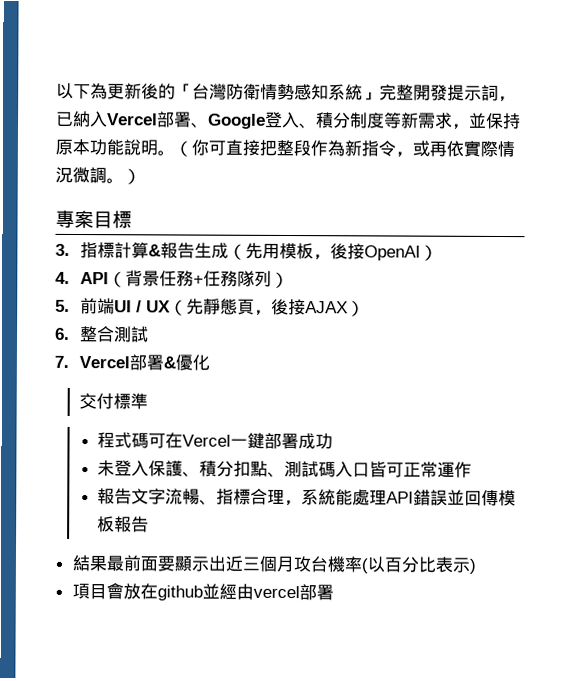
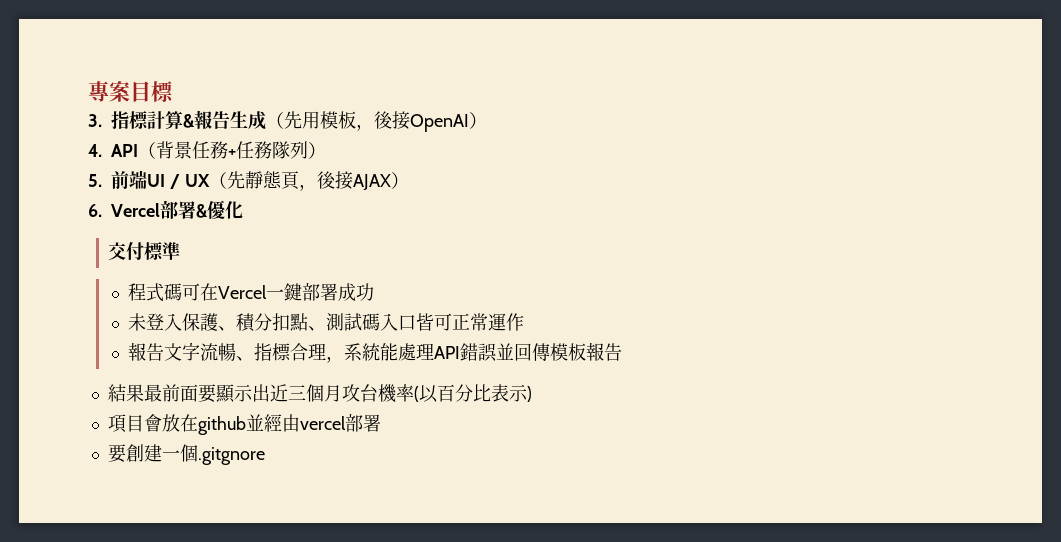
- 以下為更新後的「台灣防衛情勢感知系統」完整開發提示詞，已納入Vercel部署、Google登入、積分制度等新需求，並保持原本功能說明。（你可直接把整段作為新指令，或再依實際情況微調。）
- 6.整合測試
- 7. Vercel部署&優化
+ 6. Vercel部署&優化
+ 要創建一個.gitgnore

